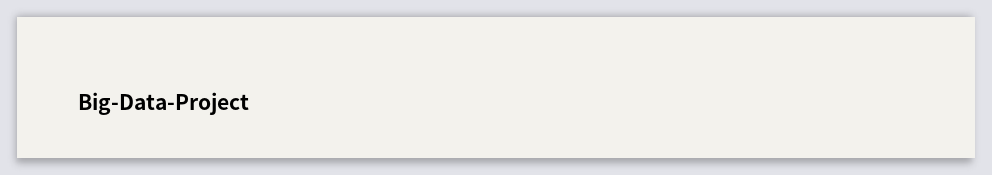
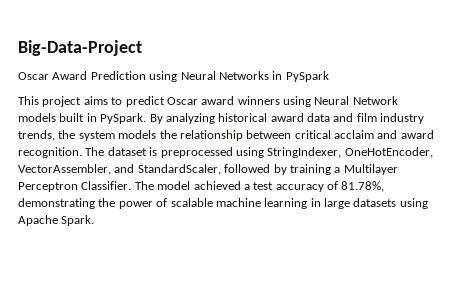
+ Oscar Award Prediction using Neural Networks in PySpark
+ This project aims to predict Oscar award winners using Neural Network models built in PySpark. By analyzing historical award data and film industry trends, the system models the relationship between critical acclaim and award recognition. The dataset is preprocessed using StringIndexer, OneHotEncoder, VectorAssembler, and StandardScaler, followed by training a Multilayer Perceptron Classifier. The model achieved a test accuracy of 81.78%, demonstrating the power of scalable machine learning in large datasets using Apache Spark.

